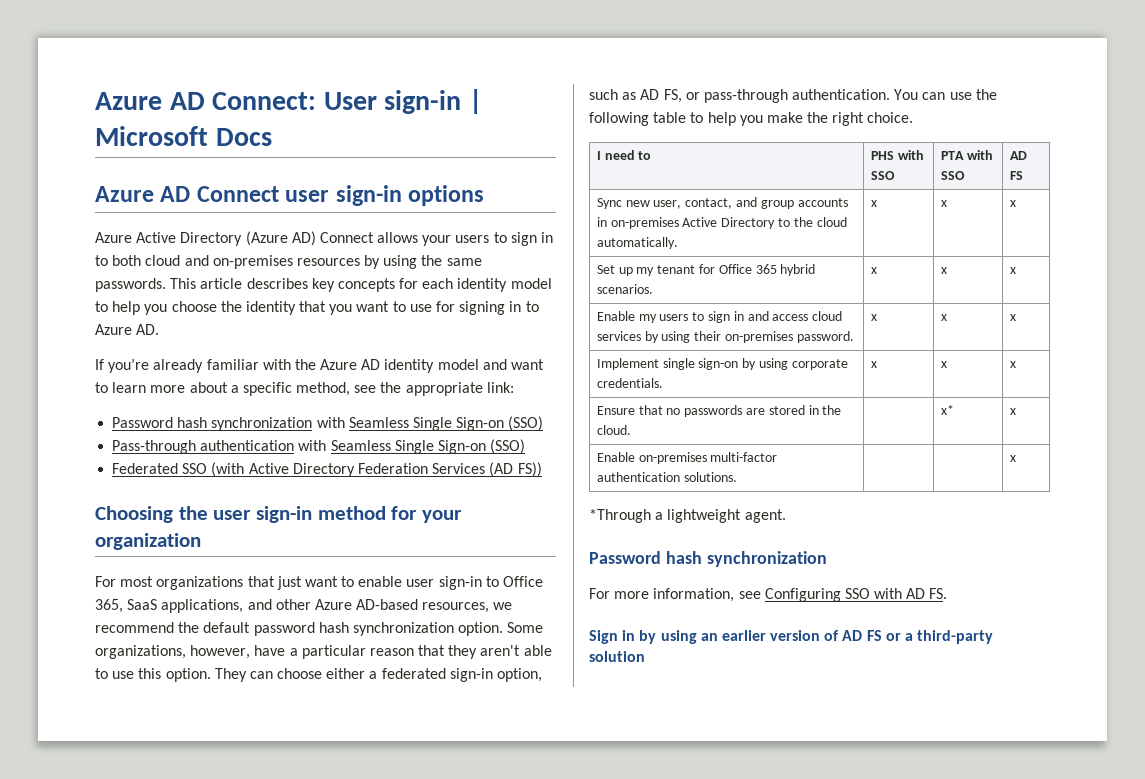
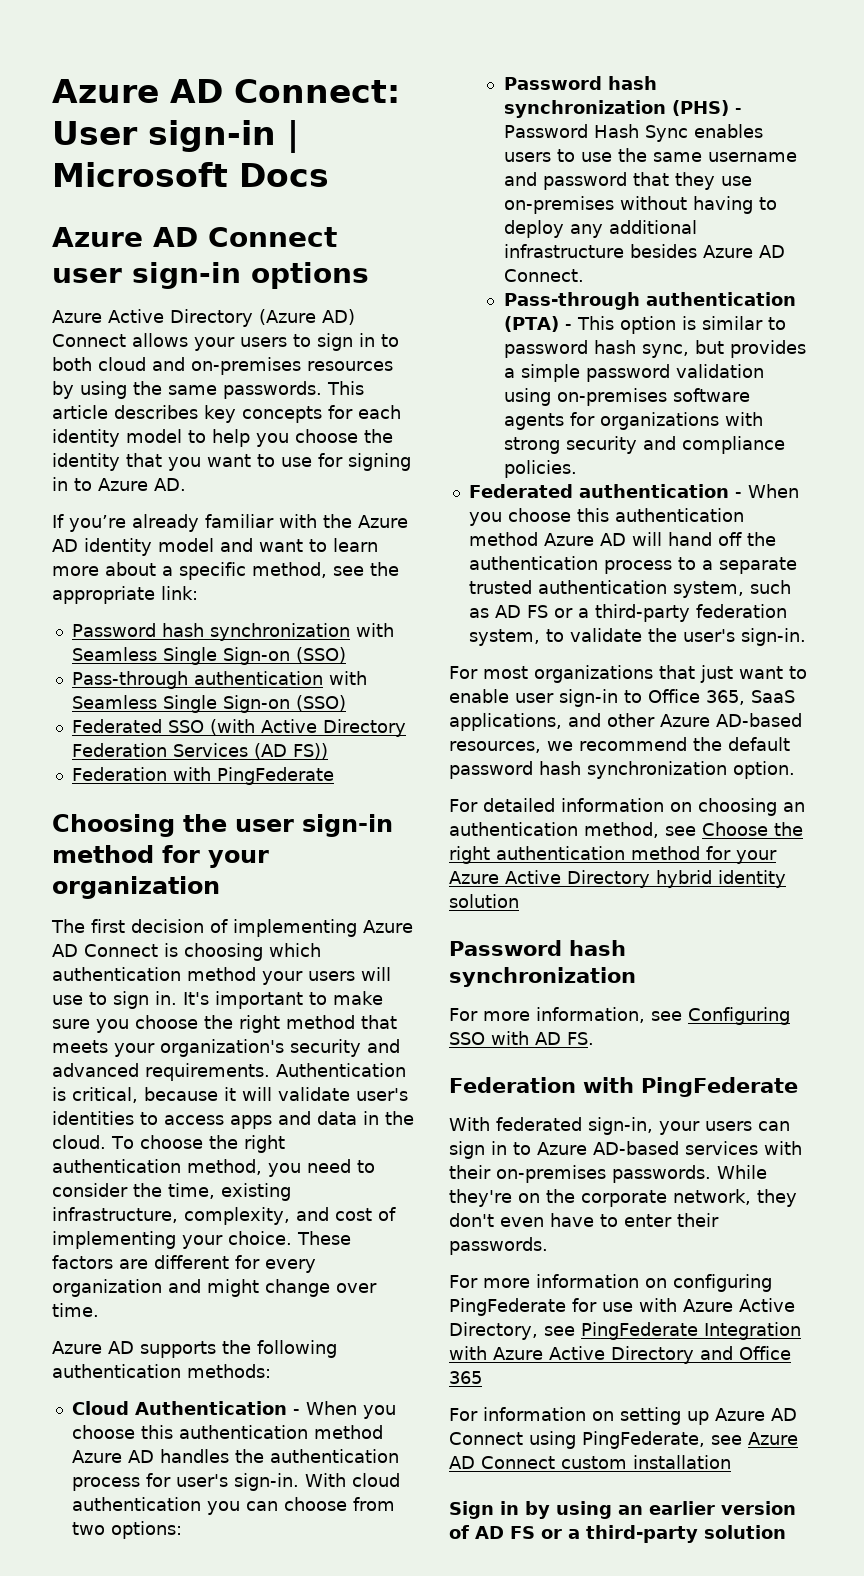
  Federated SSO (with Active Directory Federation Services (AD FS))
+ Federation with PingFederate
+ The first decision of implementing Azure AD Connect is choosing which authentication method your users will use to sign in. It's important to make sure you choose the right method that meets your organization's security and advanced requirements. Authentication is critical, because it will validate user's identities to access apps and data in the cloud. To choose the right authentication method, you need to consider the time, existing infrastructure, complexity, and cost of implementing your choice. These factors are different for every organization and might change over time.
+ Azure AD supports the following authentication methods:
+ Cloud Authentication - When you choose this authentication method Azure AD handles the authentication process for user's sign-in. With cloud authentication you can choose from two options:
+ Password hash synchronization (PHS) - Password Hash Sync enables users to use the same username and password that they use on-premises without having to deploy any additional infrastructure besides Azure AD Connect.
+ Pass-through authentication (PTA) - This option is similar to password hash sync, but provides a simple password validation using on-premises software agents for organizations with strong security and compliance policies.
+ Federated authentication - When you choose this authentication method Azure AD will hand off the authentication process to a separate trusted authentication system, such as AD FS or a third-party federation system, to validate the user's sign-in.
- For most organizations that just want to enable user sign-in to Office 365, SaaS applications, and other Azure AD-based resources, we recommend the default password hash synchronization option. Some organizations, however, have a particular reason that they aren't able to use this option. They can choose either a federated sign-in option, such as AD FS, or pass-through authentication. You can use the following table to help you make the right choice.
- I need to | PHS with SSO | PTA with SSO | AD FS
- Sync new user, contact, and group accounts in on-premises Active Directory to the cloud automatically. | x | x | x
- Set up my tenant for Office 365 hybrid scenarios. | x | x | x
- Enable my users to sign in and access cloud services by using their on-premises password. | x | x | x
- Implement single sign-on by using corporate credentials. | x | x | x
- Ensure that no passwords are stored in the cloud. | | x* | x
- Enable on-premises multi-factor authentication solutions. | | | x
- *Through a lightweight agent.
+ For most organizations that just want to enable user sign-in to Office 365, SaaS applications, and other Azure AD-based resources, we recommend the default password hash synchronization option.
+ For detailed information on choosing an authentication method, see Choose the right authentication method for your Azure Active Directory hybrid identity solution
  For more information, see Configuring SSO with AD FS.
+ Federation with PingFederate
+ With federated sign-in, your users can sign in to Azure AD-based services with their on-premises passwords. While they're on the corporate network, they don't even have to enter their passwords.
+ For more information on configuring PingFederate for use with Azure Active Directory, see PingFederate Integration with Azure Active Directory and Office 365
+ For information on setting up Azure AD Connect using PingFederate, see Azure AD Connect custom installation

